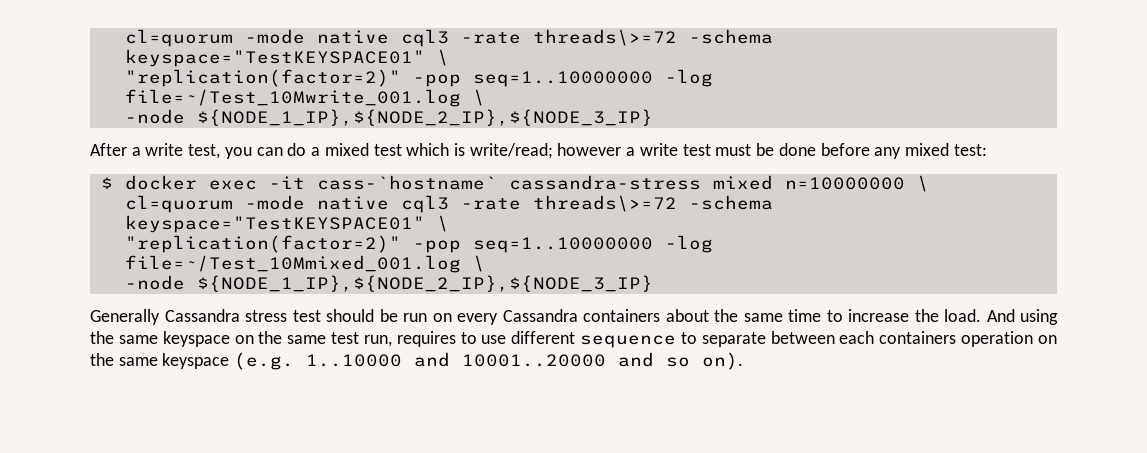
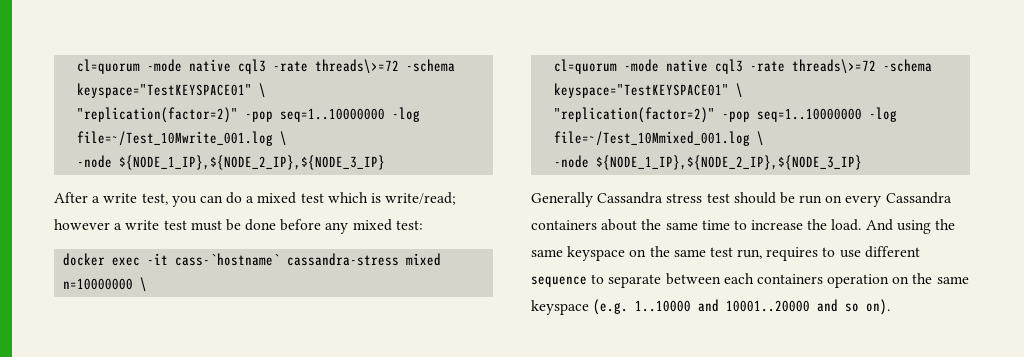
- $ docker exec -it cass-`hostname` cassandra-stress mixed n=10000000 \
+ docker exec -it cass-`hostname` cassandra-stress mixed n=10000000 \

